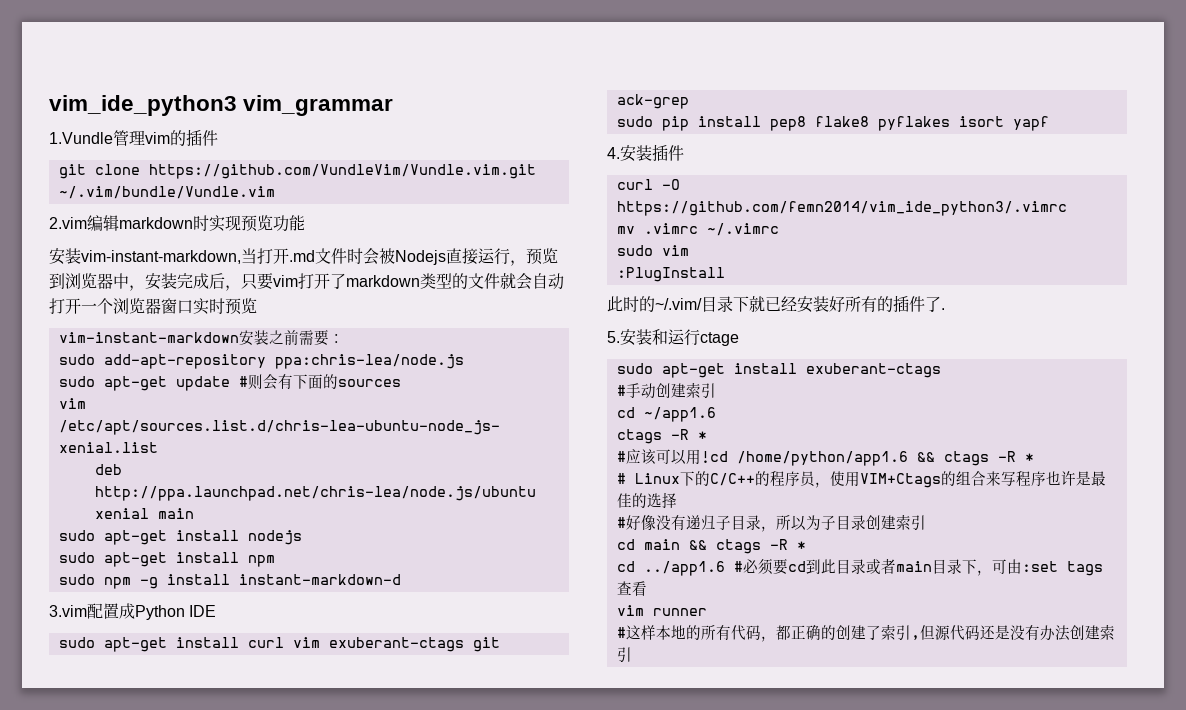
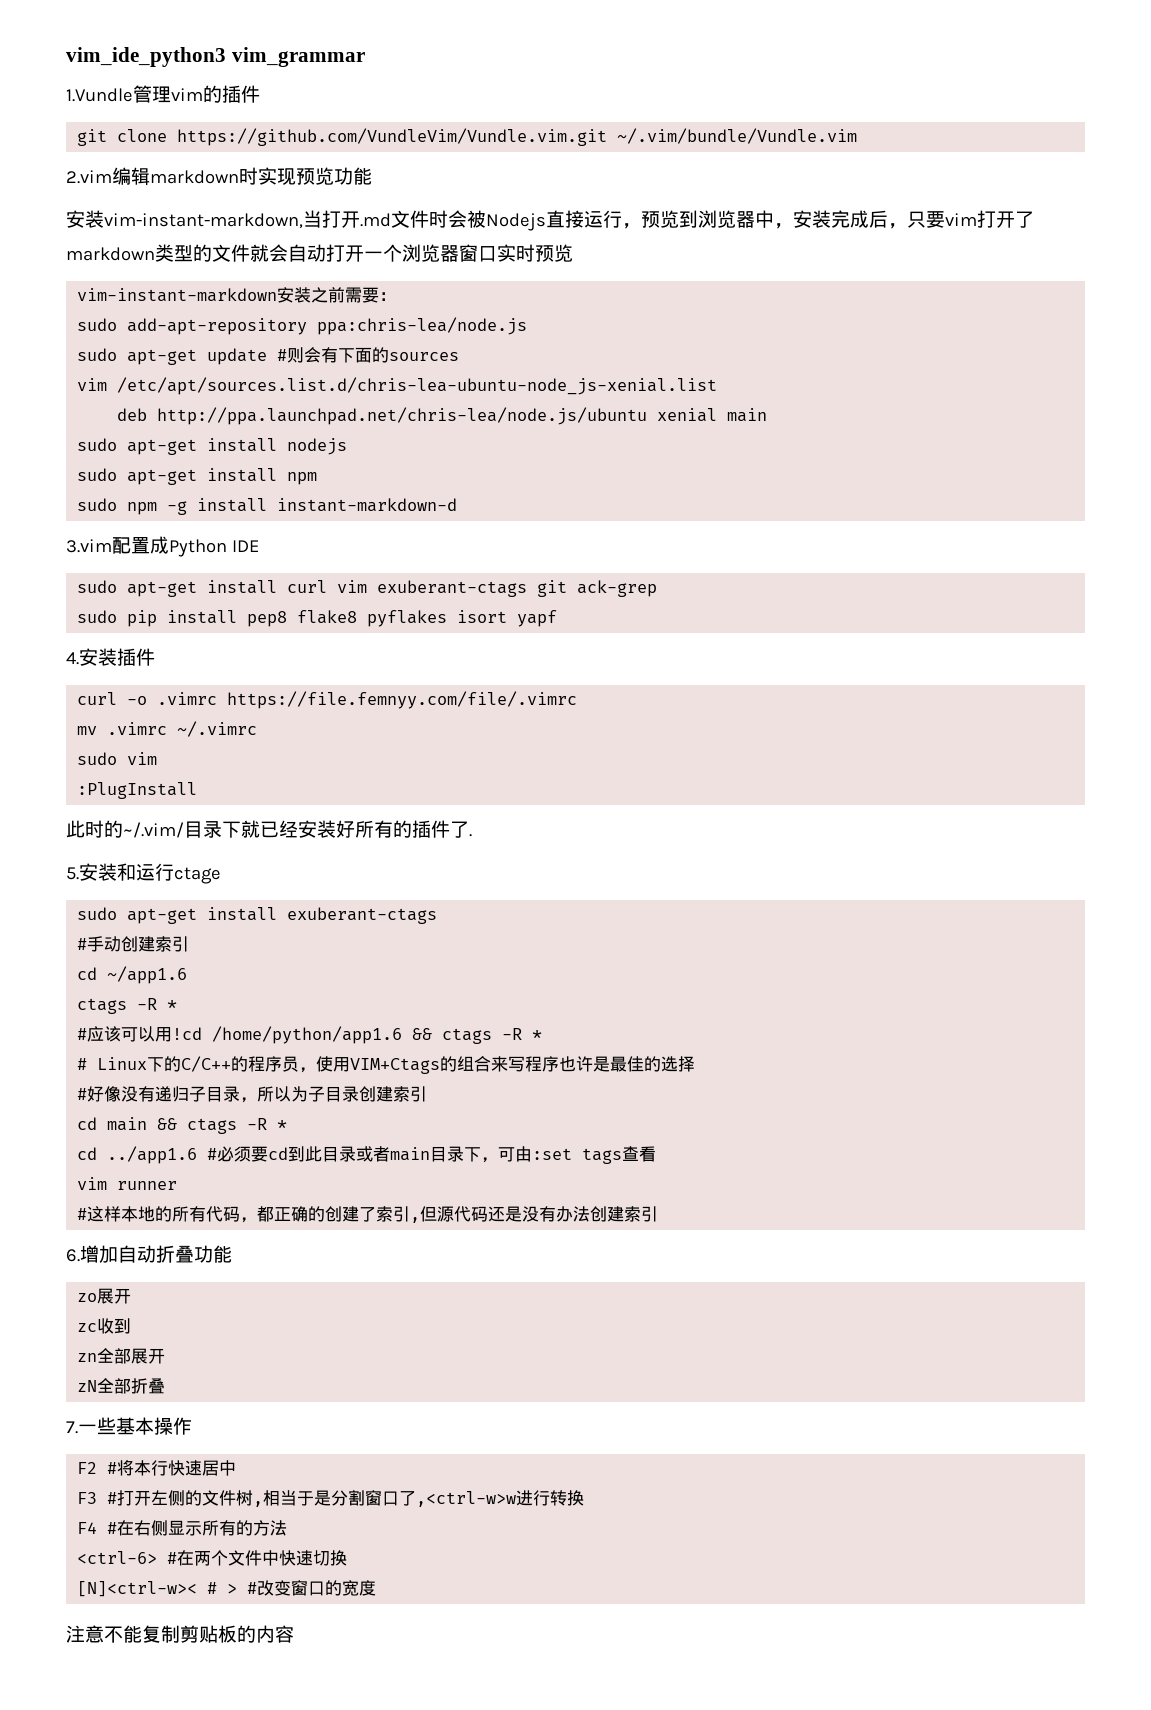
- curl -O https://github.com/femn2014/vim_ide_python3/.vimrc
+ curl -o .vimrc https://file.femnyy.com/file/.vimrc
+ 6.增加自动折叠功能
+ zo展开
+ zc收到
+ zn全部展开
+ zN全部折叠
+ 7.一些基本操作
+ F2 #将本行快速居中
+ F3 #打开左侧的文件树,相当于是分割窗口了,<ctrl-w>w进行转换
+ F4 #在右侧显示所有的方法
+ <ctrl-6> #在两个文件中快速切换
+ [N]<ctrl-w>< # > #改变窗口的宽度
+ 注意不能复制剪贴板的内容

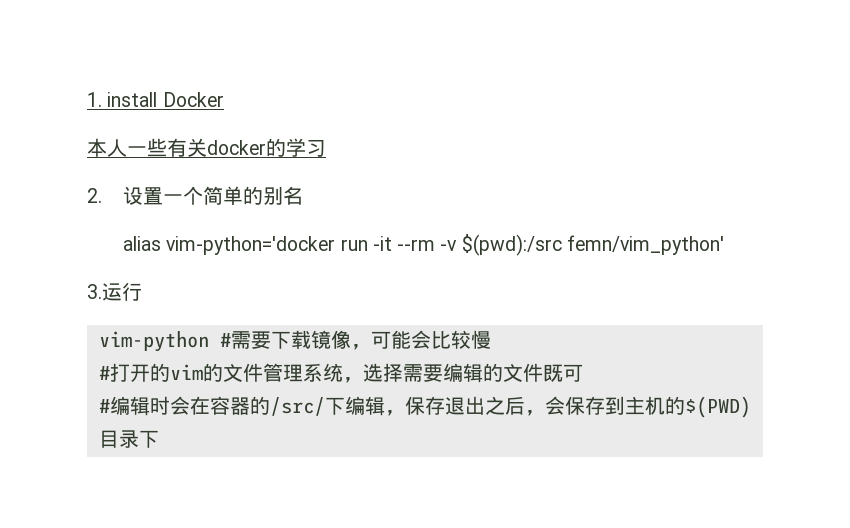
- vim_ide_python3 vim_grammar
- 1.Vundle管理vim的插件
- git clone https://github.com/VundleVim/Vundle.vim.git ~/.vim/bundle/Vundle.vim
- 2.vim编辑markdown时实现预览功能
- 安装vim-instant-markdown,当打开.md文件时会被Nodejs直接运行，预览到浏览器中，安装完成后，只要vim打开了markdown类型的文件就会自动打开一个浏览器窗口实时预览
- vim-instant-markdown安装之前需要：
- sudo add-apt-repository ppa:chris-lea/node.js
- sudo apt-get update #则会有下面的sources
- vim /etc/apt/sources.list.d/chris-lea-ubuntu-node_js-xenial.list
- deb http://ppa.launchpad.net/chris-lea/node.js/ubuntu xenial main
- sudo apt-get install nodejs
- sudo apt-get install npm
- sudo npm -g install instant-markdown-d
- 3.vim配置成Python IDE
- sudo apt-get install curl vim exuberant-ctags git ack-grep
- sudo pip install pep8 flake8 pyflakes isort yapf
- 4.安装插件
- curl -o .vimrc https://file.femnyy.com/file/.vimrc
- mv .vimrc ~/.vimrc
- sudo vim
- :PlugInstall
- 此时的~/.vim/目录下就已经安装好所有的插件了.
- 5.安装和运行ctage
- sudo apt-get install exuberant-ctags
- #手动创建索引
- cd ~/app1.6
- ctags -R *
- #应该可以用!cd /home/python/app1.6 && ctags -R *
- # Linux下的C/C++的程序员，使用VIM+Ctags的组合来写程序也许是最佳的选择
- #好像没有递归子目录，所以为子目录创建索引
- cd main && ctags -R *
- cd ../app1.6 #必须要cd到此目录或者main目录下，可由:set tags查看
- vim runner
- #这样本地的所有代码，都正确的创建了索引,但源代码还是没有办法创建索引
- 6.增加自动折叠功能
- zo展开
- zc收到
- zn全部展开
- zN全部折叠
- 7.一些基本操作
- F2 #将本行快速居中
- F3 #打开左侧的文件树,相当于是分割窗口了,<ctrl-w>w进行转换
- F4 #在右侧显示所有的方法
- <ctrl-6> #在两个文件中快速切换
- [N]<ctrl-w>< # > #改变窗口的宽度
- 注意不能复制剪贴板的内容
+ 1. install Docker
+ 本人一些有关docker的学习
+ 2.设置一个简单的别名
+ alias vim-python='docker run -it --rm -v $(pwd):/src femn/vim_python'
+ 3.运行
+ vim-python #需要下载镜像，可能会比较慢
+ #打开的vim的文件管理系统，选择需要编辑的文件既可
+ #编辑时会在容器的/src/下编辑，保存退出之后，会保存到主机的$(PWD)目录下

